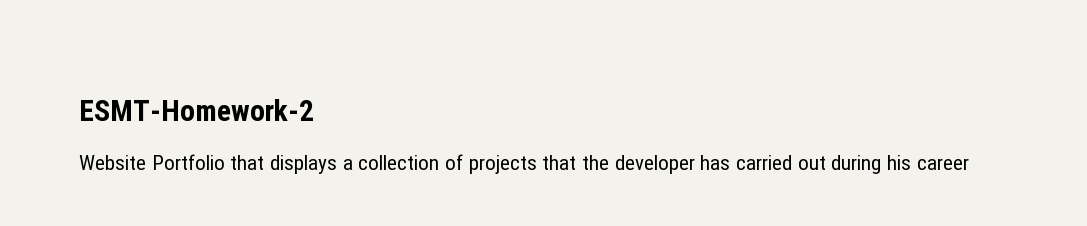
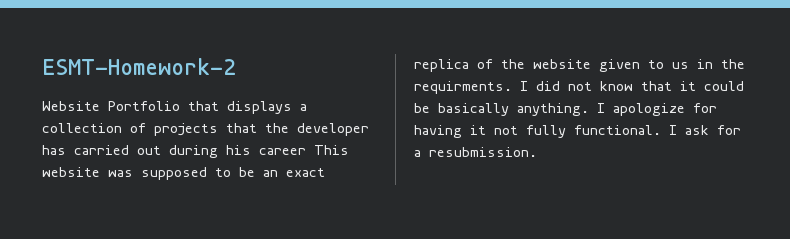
- Website Portfolio that displays a collection of projects that the developer has carried out during his career
+ Website Portfolio that displays a collection of projects that the developer has carried out during his career This website was supposed to be an exact replica of the website given to us in the requirments. I did not know that it could be basically anything. I apologize for having it not fully functional. I ask for a resubmission.

